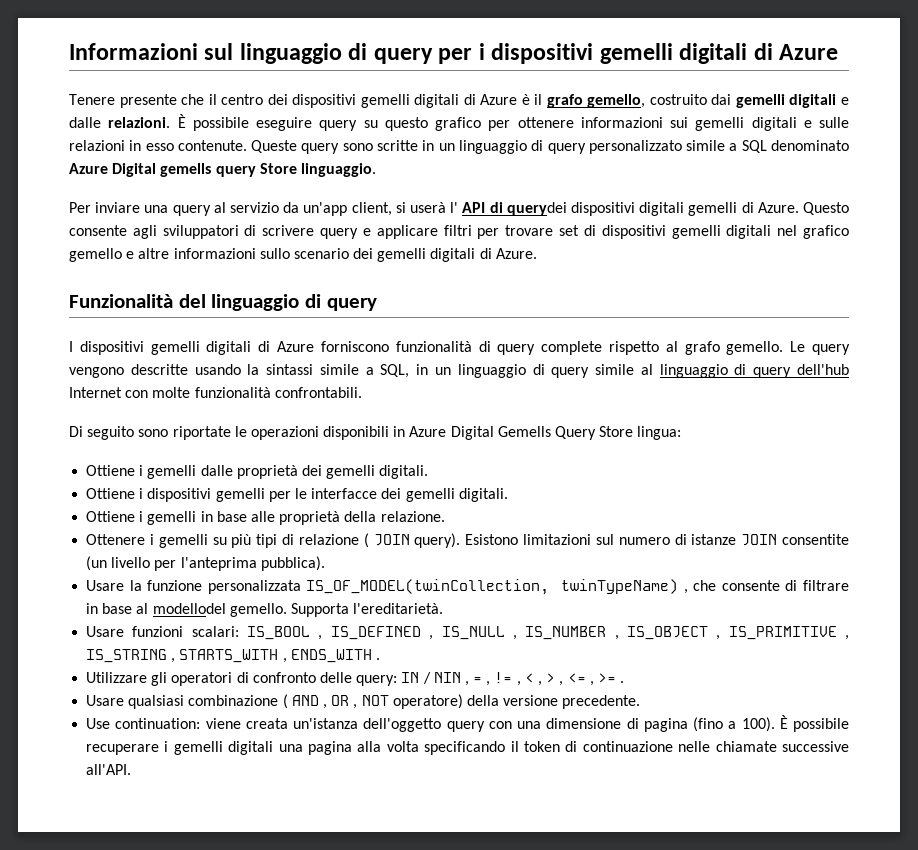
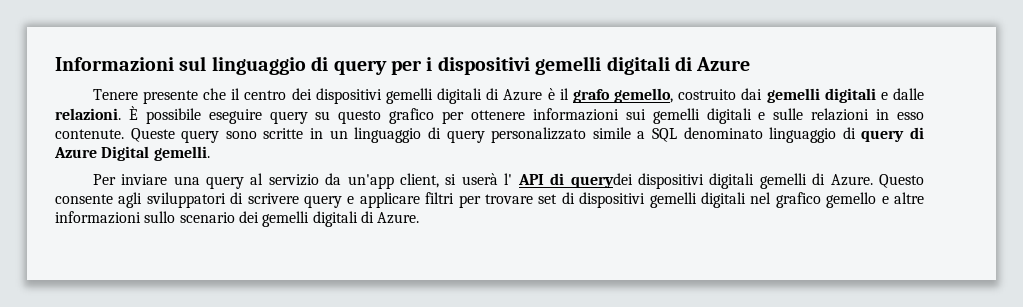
- Queste query sono scritte in un linguaggio di query personalizzato simile a SQL denominato Azure Digital gemells query Store linguaggio.
+ Queste query sono scritte in un linguaggio di query personalizzato simile a SQL denominato linguaggio di query di Azure Digital gemelli.
- Funzionalità del linguaggio di query
- I dispositivi gemelli digitali di Azure forniscono funzionalità di query complete rispetto al grafo gemello. Le query vengono descritte usando la sintassi simile a SQL, in un linguaggio di query simile al linguaggio di query dell'hub Internet con molte funzionalità confrontabili.
- Di seguito sono riportate le operazioni disponibili in Azure Digital Gemells Query Store lingua:
- Ottiene i gemelli dalle proprietà dei gemelli digitali.
- Ottiene i dispositivi gemelli per le interfacce dei gemelli digitali.
- Ottiene i gemelli in base alle proprietà della relazione.
- Ottenere i gemelli su più tipi di relazione ( JOIN query). Esistono limitazioni sul numero di istanze JOIN consentite (un livello per l'anteprima pubblica).
- Usare la funzione personalizzata IS_OF_MODEL(twinCollection, twinTypeName) , che consente di filtrare in base al modellodel gemello. Supporta l'ereditarietà.
- Usare funzioni scalari: IS_BOOL , IS_DEFINED , IS_NULL , IS_NUMBER , IS_OBJECT , IS_PRIMITIVE , IS_STRING , STARTS_WITH , ENDS_WITH .
- Utilizzare gli operatori di confronto delle query: IN / NIN , = , != , < , > , <= , >= .
- Usare qualsiasi combinazione ( AND , OR , NOT operatore) della versione precedente.
- Use continuation: viene creata un'istanza dell'oggetto query con una dimensione di pagina (fino a 100). È possibile recuperare i gemelli digitali una pagina alla volta specificando il token di continuazione nelle chiamate successive all'API.

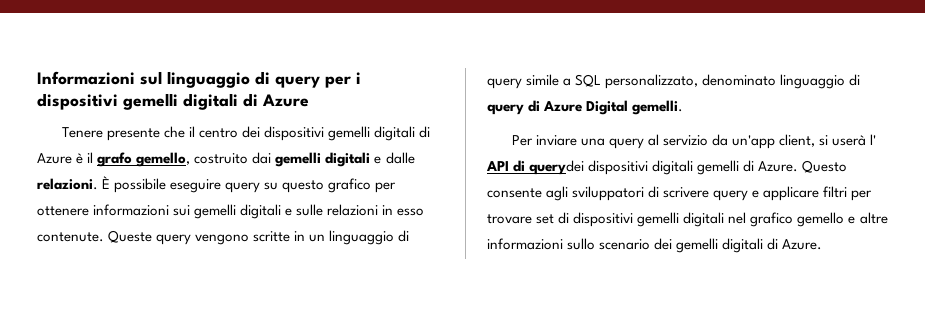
- Queste query sono scritte in un linguaggio di query personalizzato simile a SQL denominato linguaggio di query di Azure Digital gemelli.
+ Queste query vengono scritte in un linguaggio di query simile a SQL personalizzato, denominato linguaggio di query di Azure Digital gemelli.

